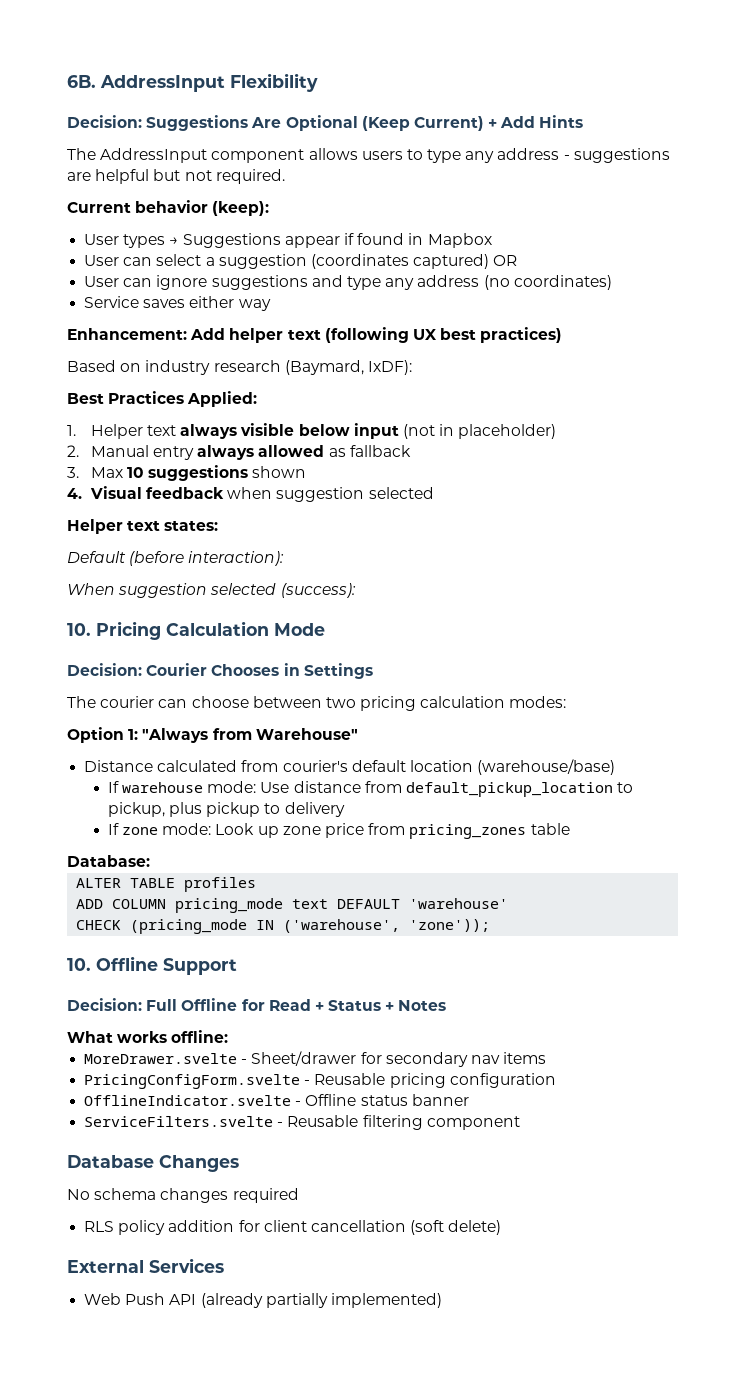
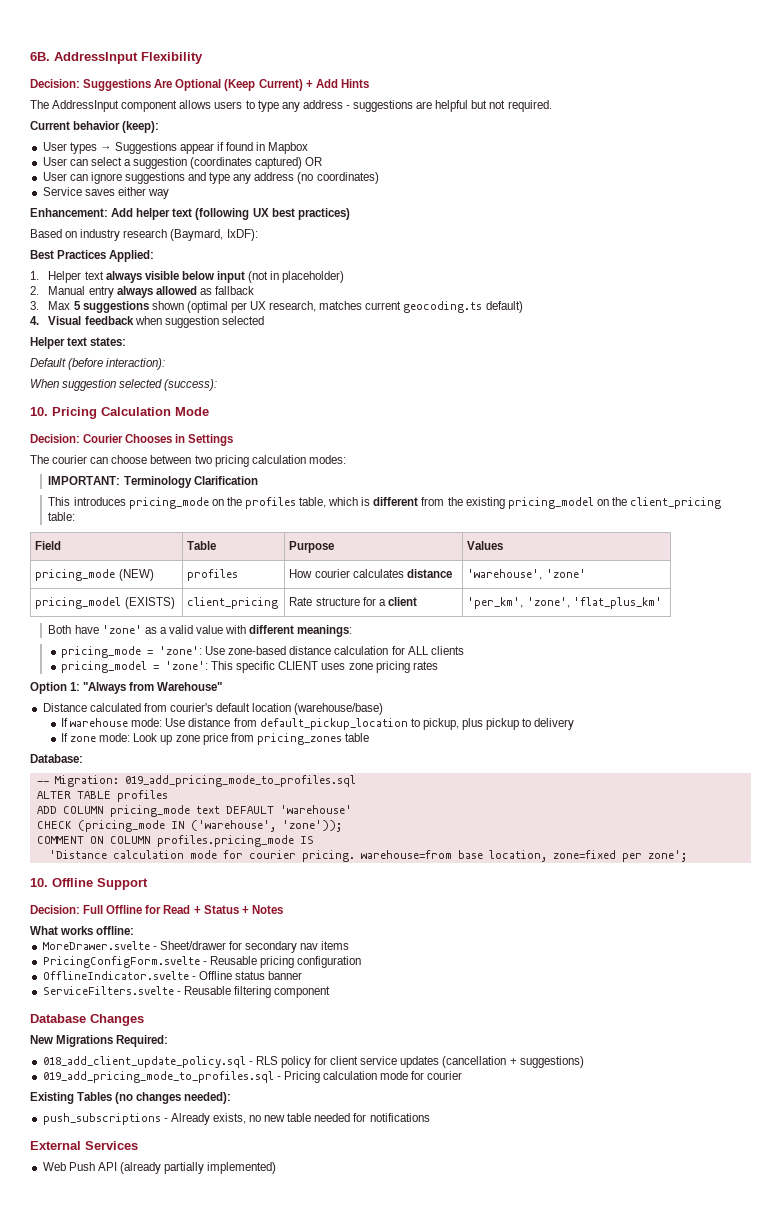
- 3. Max 10 suggestions shown
+ 3. Max 5 suggestions shown (optimal per UX research, matches current geocoding.ts default)
+ IMPORTANT: Terminology Clarification
+ This introduces pricing_mode on the profiles table, which is different from the existing pricing_model on the client_pricing table:
+ Field | Table | Purpose | Values
+ pricing_mode (NEW) | profiles | How courier calculates distance | 'warehouse', 'zone'
+ pricing_model (EXISTS) | client_pricing | Rate structure for a client | 'per_km', 'zone', 'flat_plus_km'
+ Both have 'zone' as a valid value with different meanings:
+ pricing_mode = 'zone': Use zone-based distance calculation for ALL clients
+ pricing_model = 'zone': This specific CLIENT uses zone pricing rates
+ -- Migration: 019_add_pricing_mode_to_profiles.sql
+ COMMENT ON COLUMN profiles.pricing_mode IS
+ 'Distance calculation mode for courier pricing. warehouse=from base location, zone=fixed per zone';
- No schema changes required
- RLS policy addition for client cancellation (soft delete)
+ New Migrations Required:
+ 018_add_client_update_policy.sql - RLS policy for client service updates (cancellation + suggestions)
+ 019_add_pricing_mode_to_profiles.sql - Pricing calculation mode for courier
+ Existing Tables (no changes needed):
+ push_subscriptions - Already exists, no new table needed for notifications

